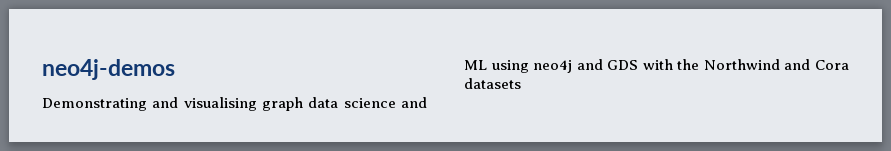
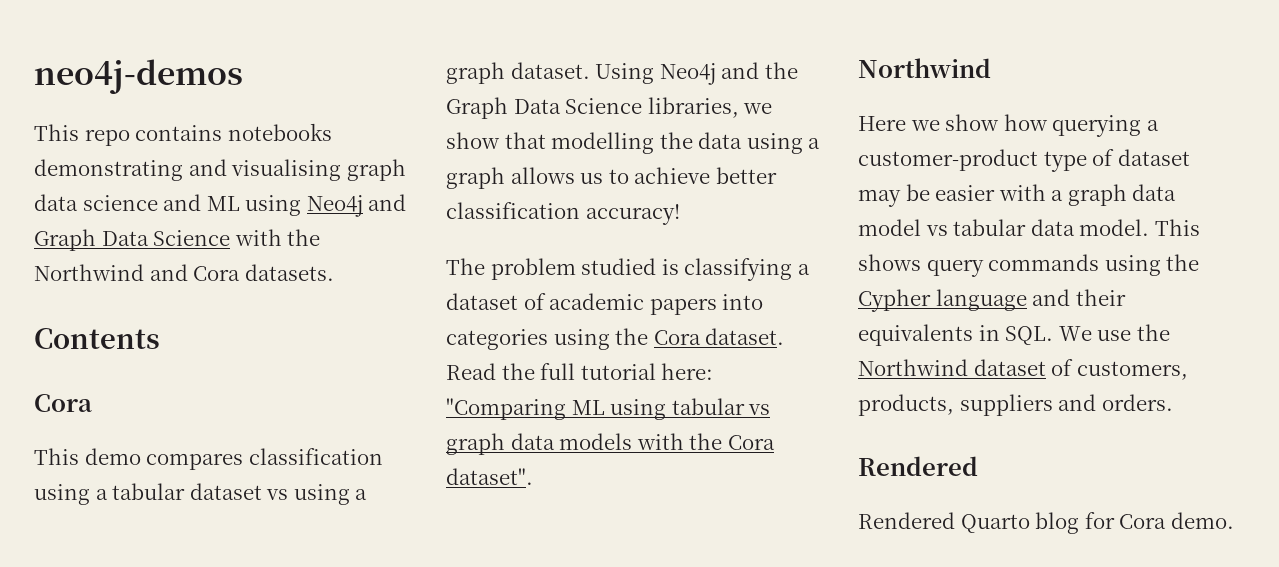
- Demonstrating and visualising graph data science and ML using neo4j and GDS with the Northwind and Cora datasets
+ This repo contains notebooks demonstrating and visualising graph data science and ML using Neo4j and Graph Data Science with the Northwind and Cora datasets.
+ Contents
+ Cora
+ This demo compares classification using a tabular dataset vs using a graph dataset. Using Neo4j and the Graph Data Science libraries, we show that modelling the data using a graph allows us to achieve better classification accuracy!
+ The problem studied is classifying a dataset of academic papers into categories using the Cora dataset. Read the full tutorial here: "Comparing ML using tabular vs graph data models with the Cora dataset".
+ Northwind
+ Here we show how querying a customer-product type of dataset may be easier with a graph data model vs tabular data model. This shows query commands using the Cypher language and their equivalents in SQL. We use the Northwind dataset of customers, products, suppliers and orders.
+ Rendered
+ Rendered Quarto blog for Cora demo.

